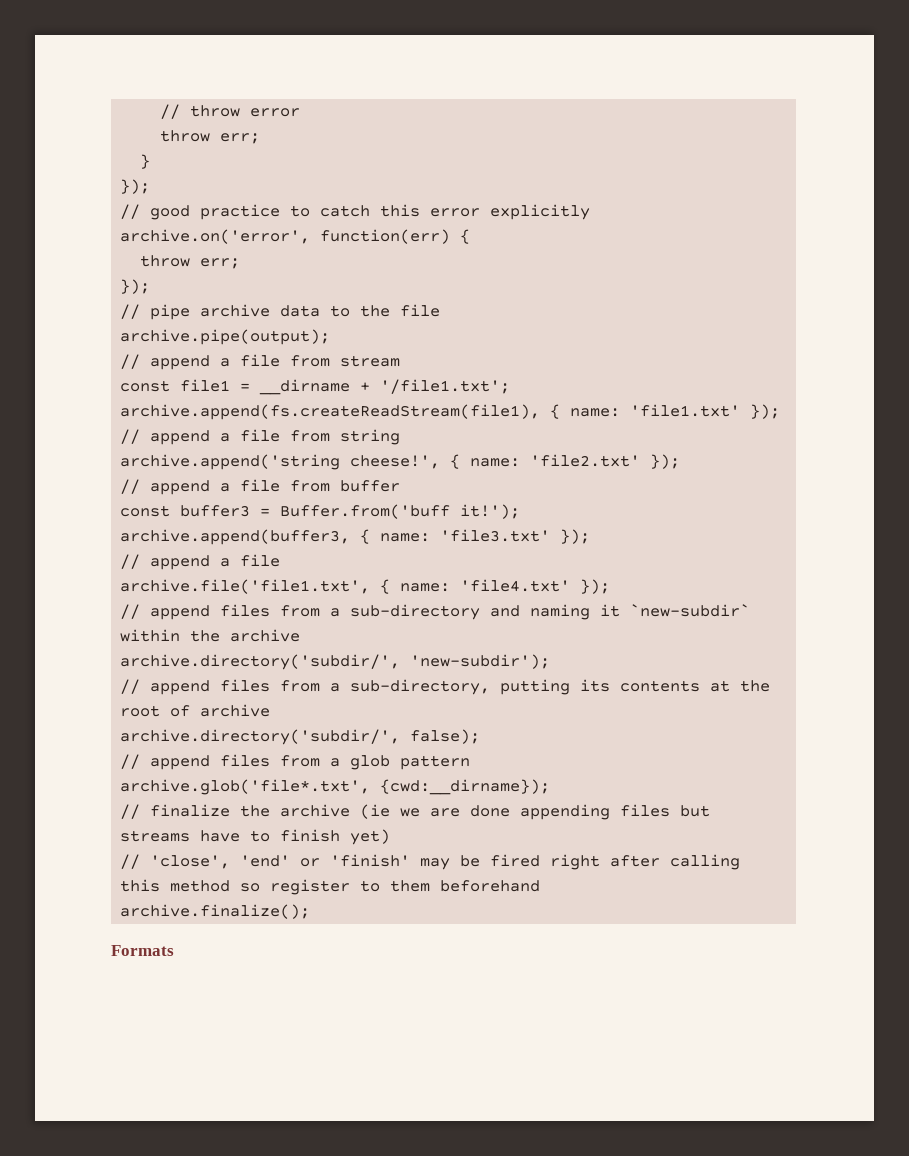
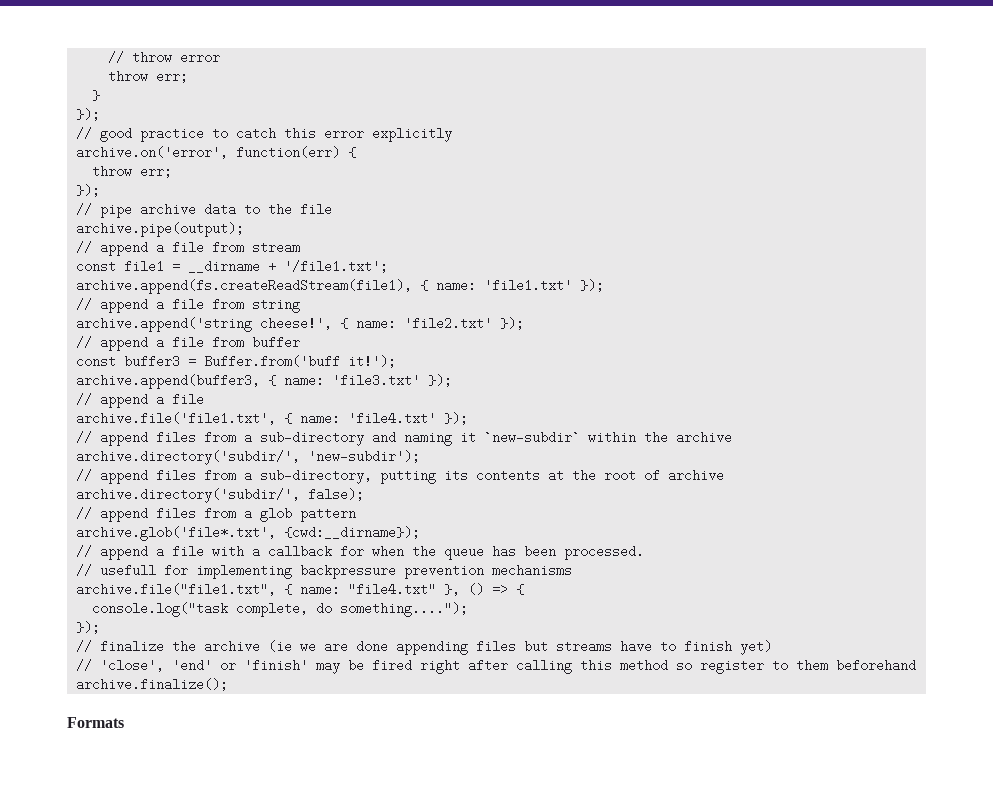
+ // append a file with a callback for when the queue has been processed.
+ // usefull for implementing backpressure prevention mechanisms
+ archive.file("file1.txt", { name: "file4.txt" }, () => {
+ console.log("task complete, do something....");
+ });

